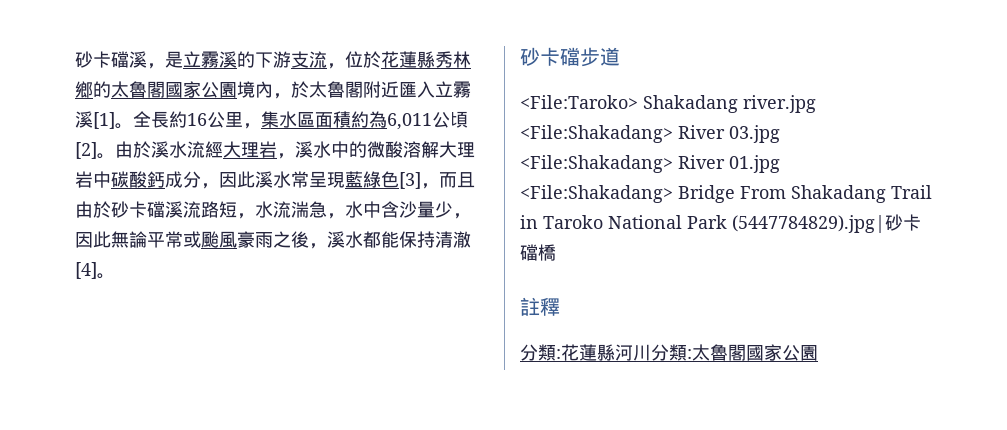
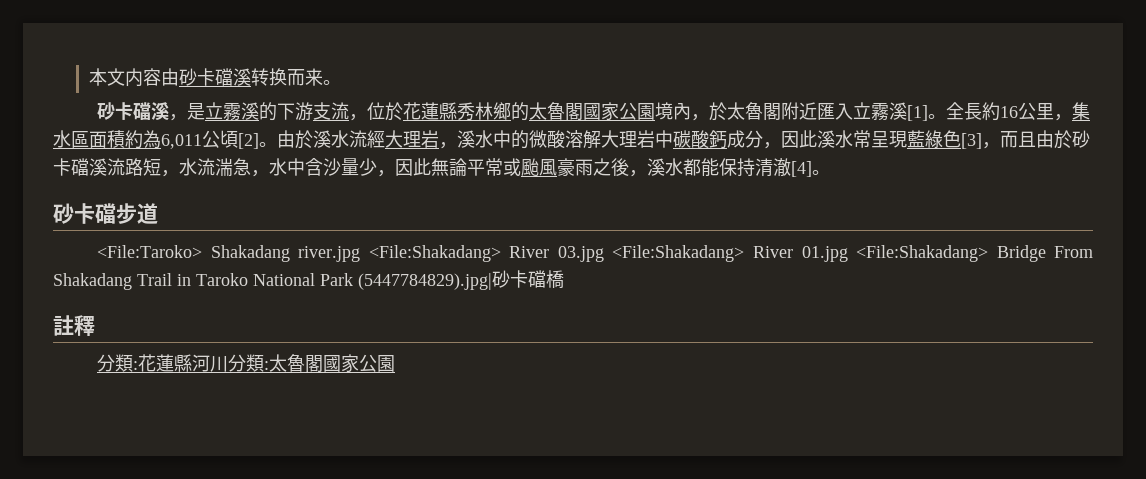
+ 本文内容由砂卡礑溪转换而来。

